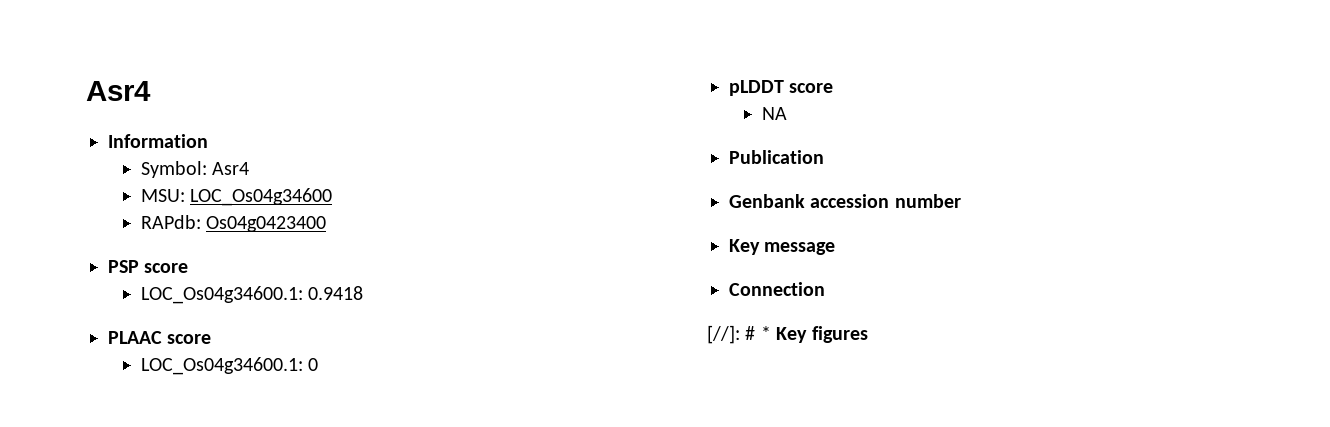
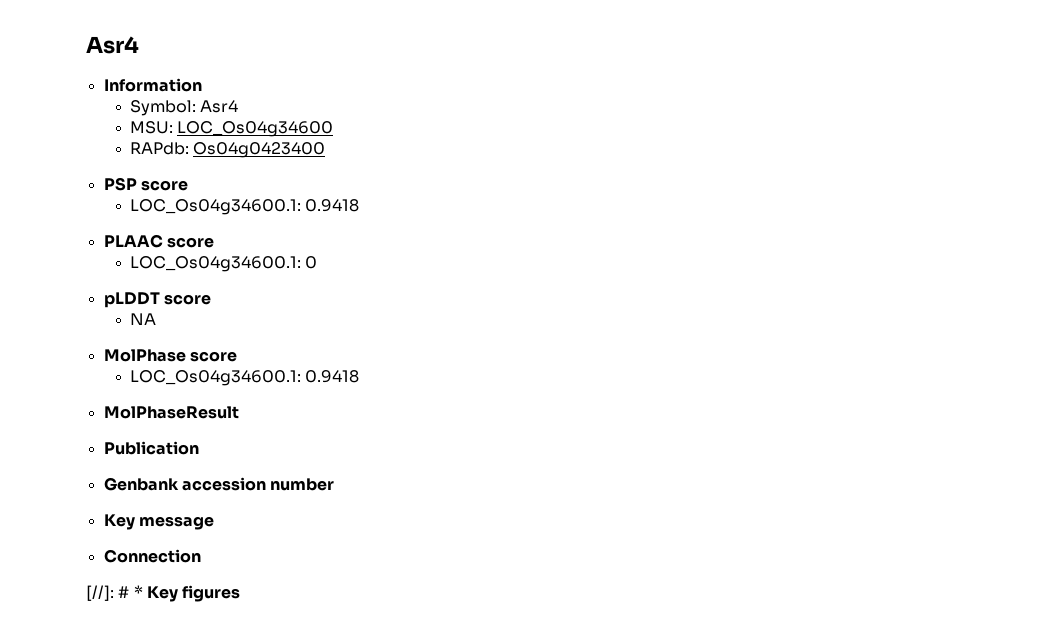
+ MolPhase score
+ LOC_Os04g34600.1: 0.9418
+ MolPhaseResult

